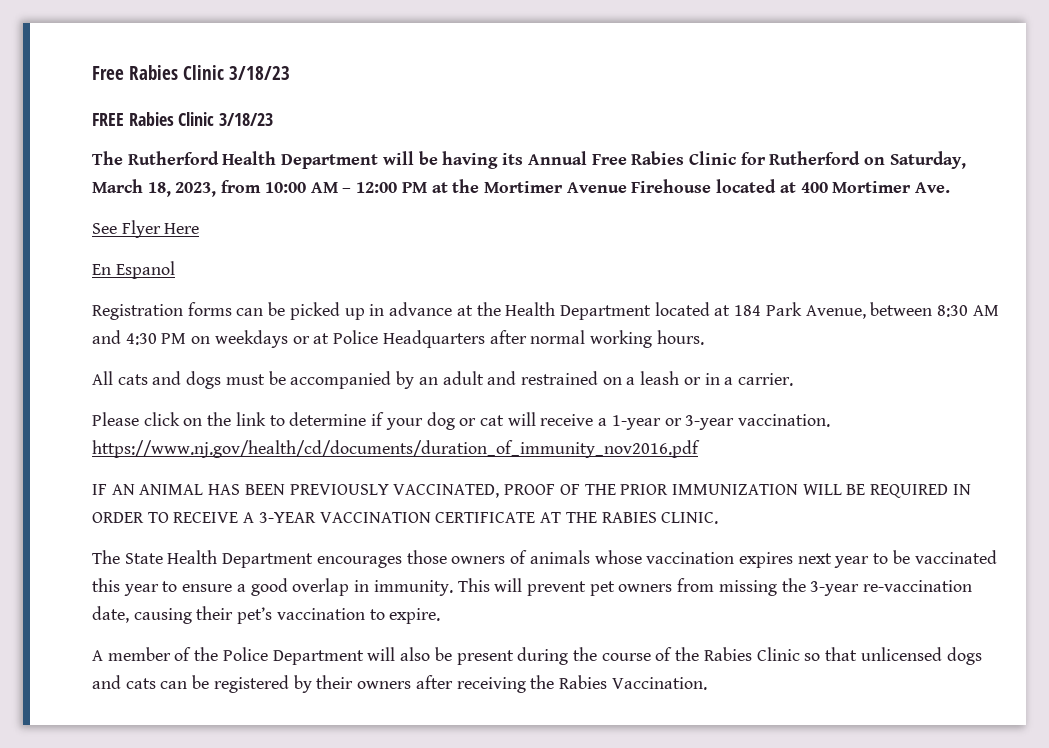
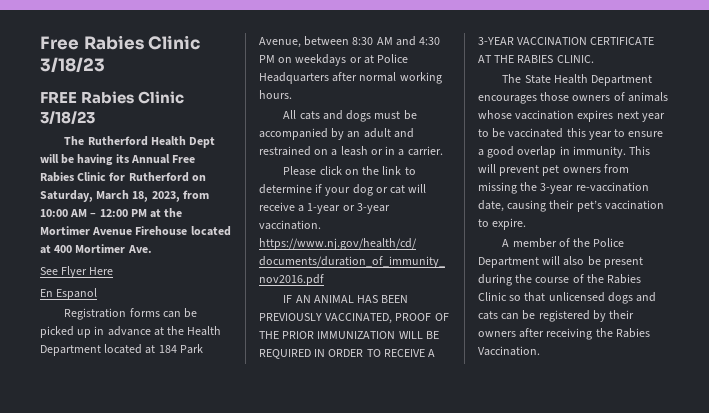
- The Rutherford Health Department will be having its Annual Free Rabies Clinic for Rutherford on Saturday, March 18, 2023, from 10:00 AM – 12:00 PM at the Mortimer Avenue Firehouse located at 400 Mortimer Ave.
+ The Rutherford Health Dept will be having its Annual Free Rabies Clinic for Rutherford on Saturday, March 18, 2023, from 10:00 AM – 12:00 PM at the Mortimer Avenue Firehouse located at 400 Mortimer Ave.

